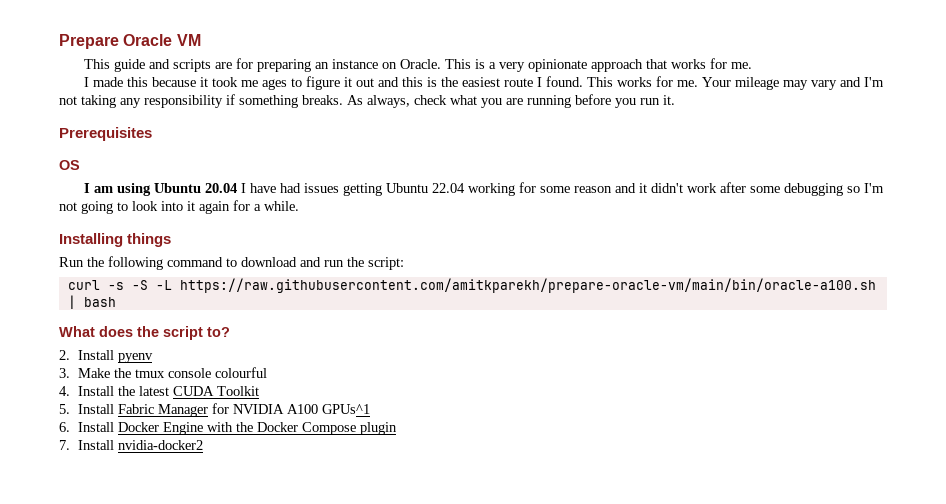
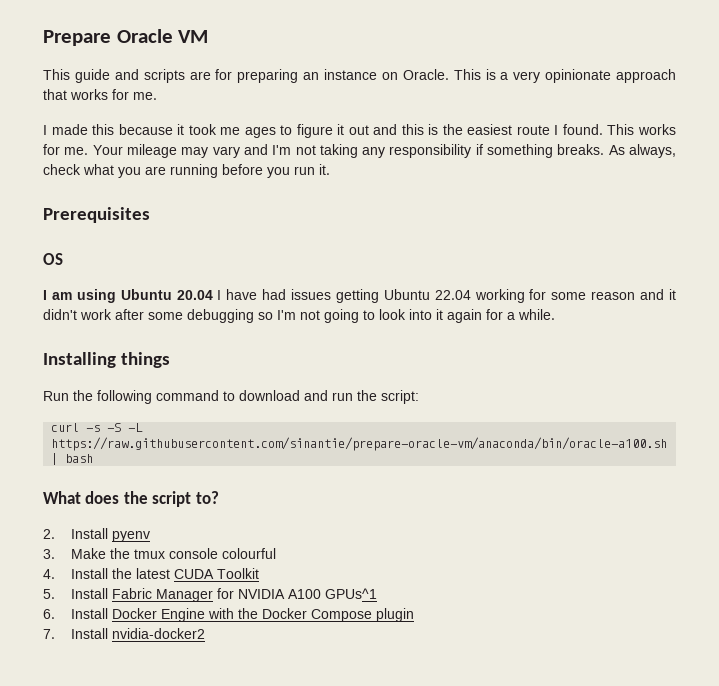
- curl -s -S -L https://raw.githubusercontent.com/amitkparekh/prepare-oracle-vm/main/bin/oracle-a100.sh | bash
+ curl -s -S -L https://raw.githubusercontent.com/sinantie/prepare-oracle-vm/anaconda/bin/oracle-a100.sh | bash

